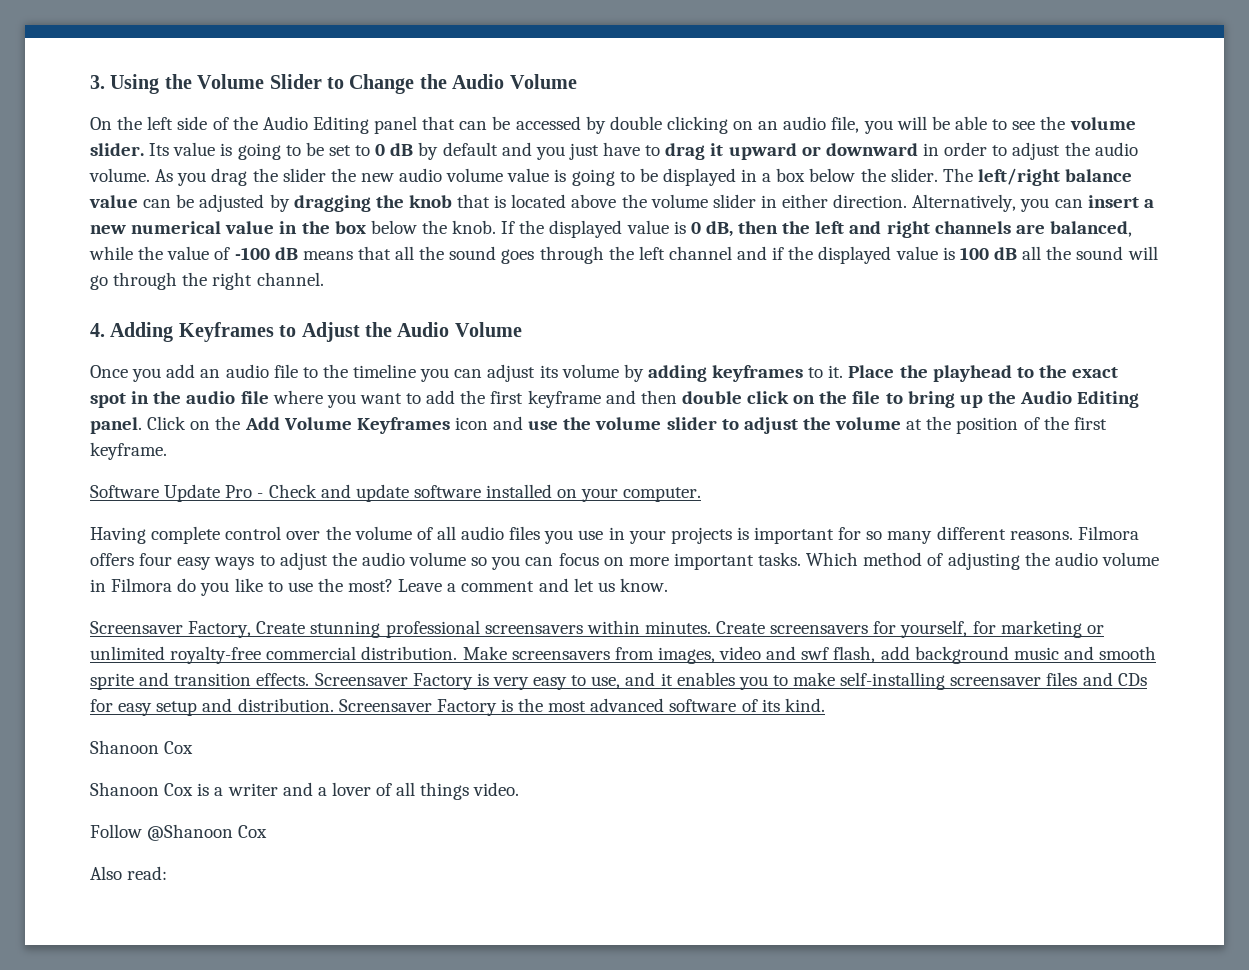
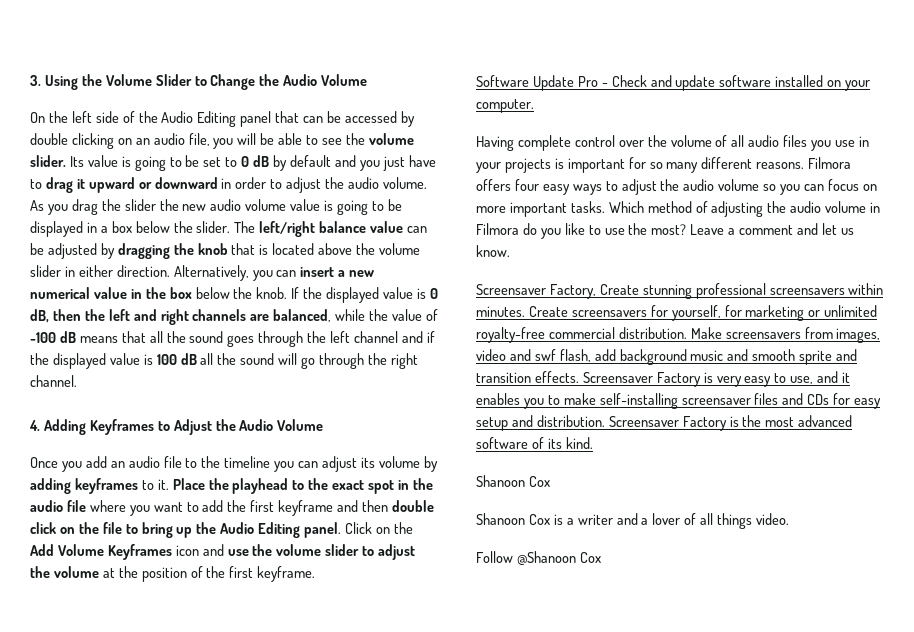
- Also read:

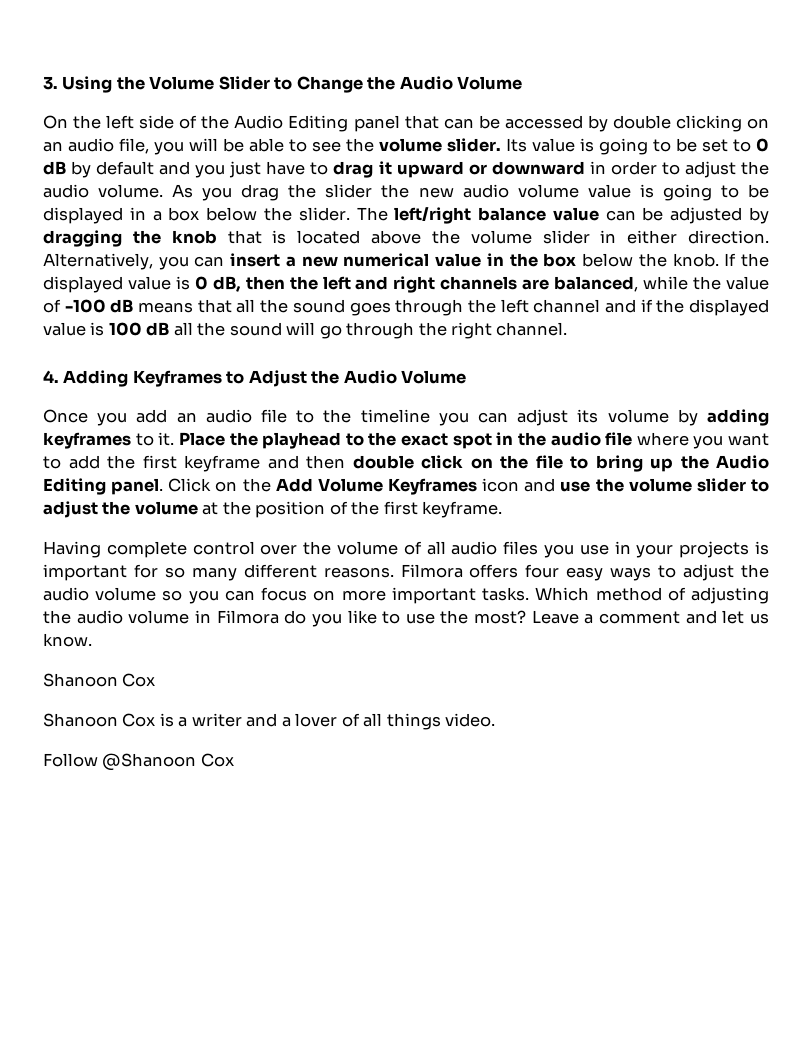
- Software Update Pro - Check and update software installed on your computer.
- Screensaver Factory, Create stunning professional screensavers within minutes. Create screensavers for yourself, for marketing or unlimited royalty-free commercial distribution. Make screensavers from images, video and swf flash, add background music and smooth sprite and transition effects. Screensaver Factory is very easy to use, and it enables you to make self-installing screensaver files and CDs for easy setup and distribution. Screensaver Factory is the most advanced software of its kind.

